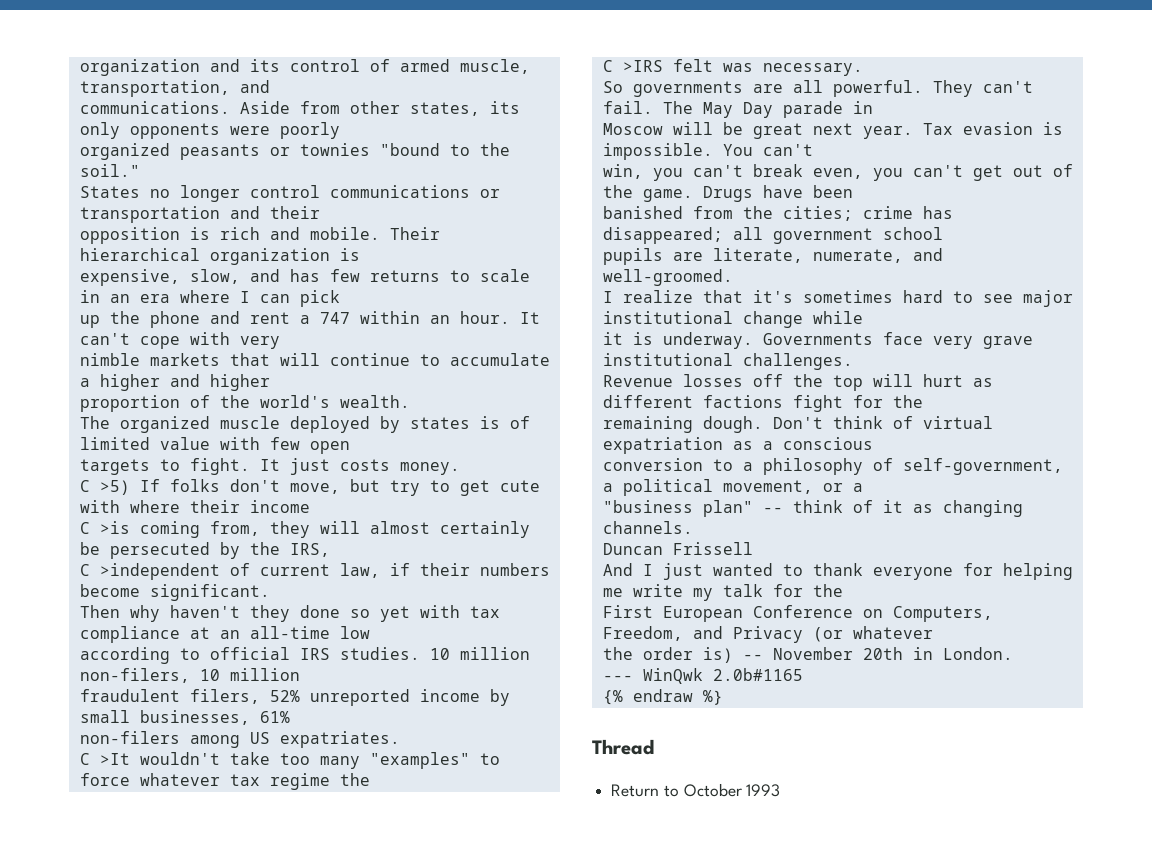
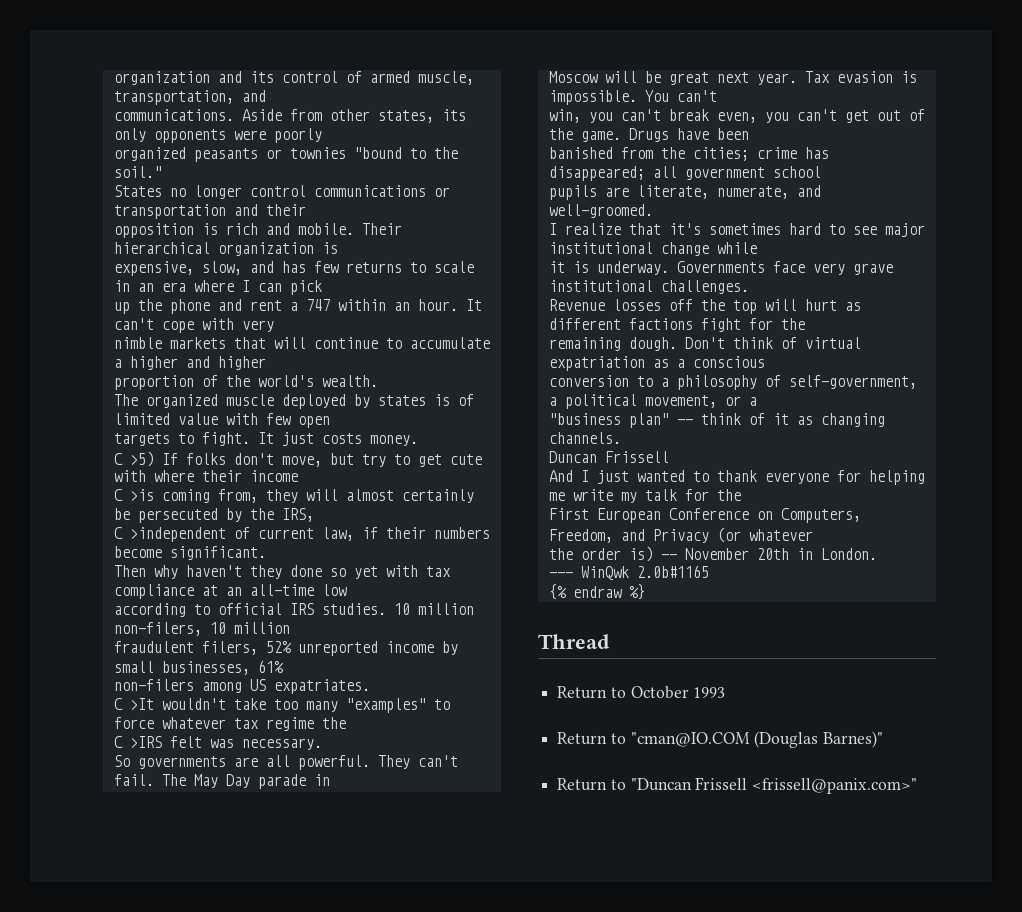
+ Return to "cman@IO.COM (Douglas Barnes)"
+ Return to "Duncan Frissell <frissell@panix.com>"

